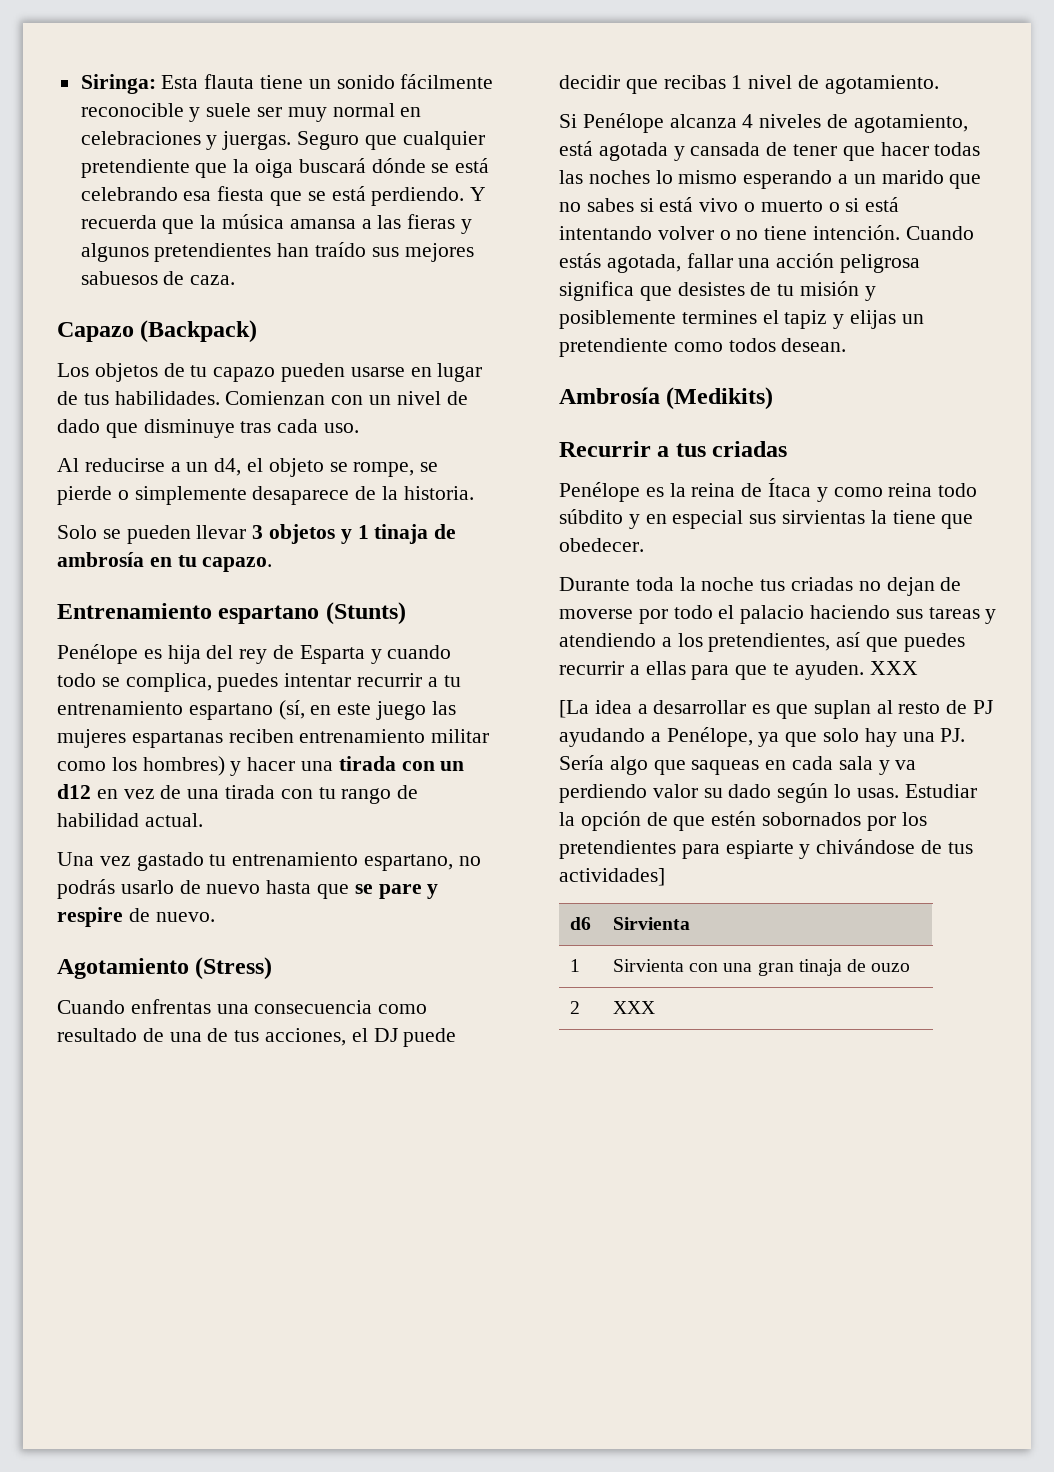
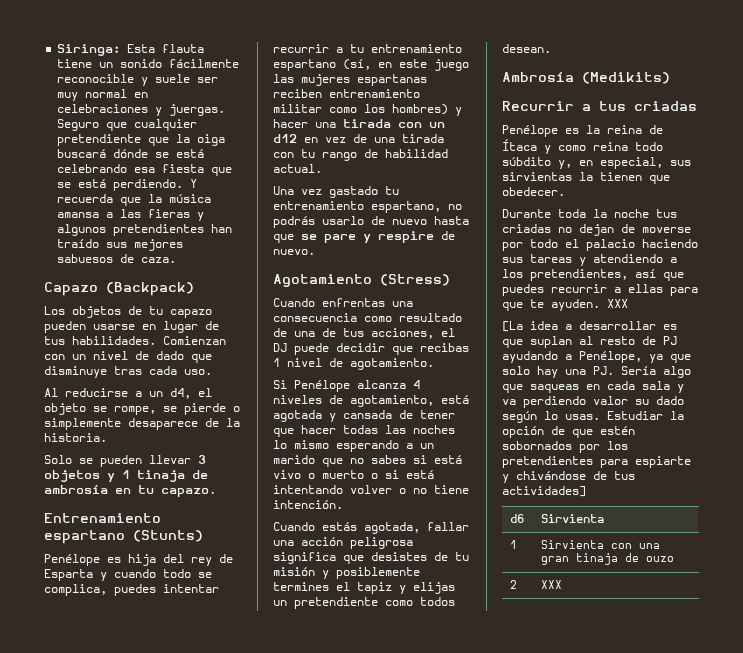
- Si Penélope alcanza 4 niveles de agotamiento, está agotada y cansada de tener que hacer todas las noches lo mismo esperando a un marido que no sabes si está vivo o muerto o si está intentando volver o no tiene intención. Cuando estás agotada, fallar una acción peligrosa significa que desistes de tu misión y posiblemente termines el tapiz y elijas un pretendiente como todos desean.
+ Si Penélope alcanza 4 niveles de agotamiento, está agotada y cansada de tener que hacer todas las noches lo mismo esperando a un marido que no sabes si está vivo o muerto o si está intentando volver o no tiene intención.
+ Cuando estás agotada, fallar una acción peligrosa significa que desistes de tu misión y posiblemente termines el tapiz y elijas un pretendiente como todos desean.
- Penélope es la reina de Ítaca y como reina todo súbdito y en especial sus sirvientas la tiene que obedecer.
+ Penélope es la reina de Ítaca y como reina todo súbdito y, en especial, sus sirvientas la tienen que obedecer.

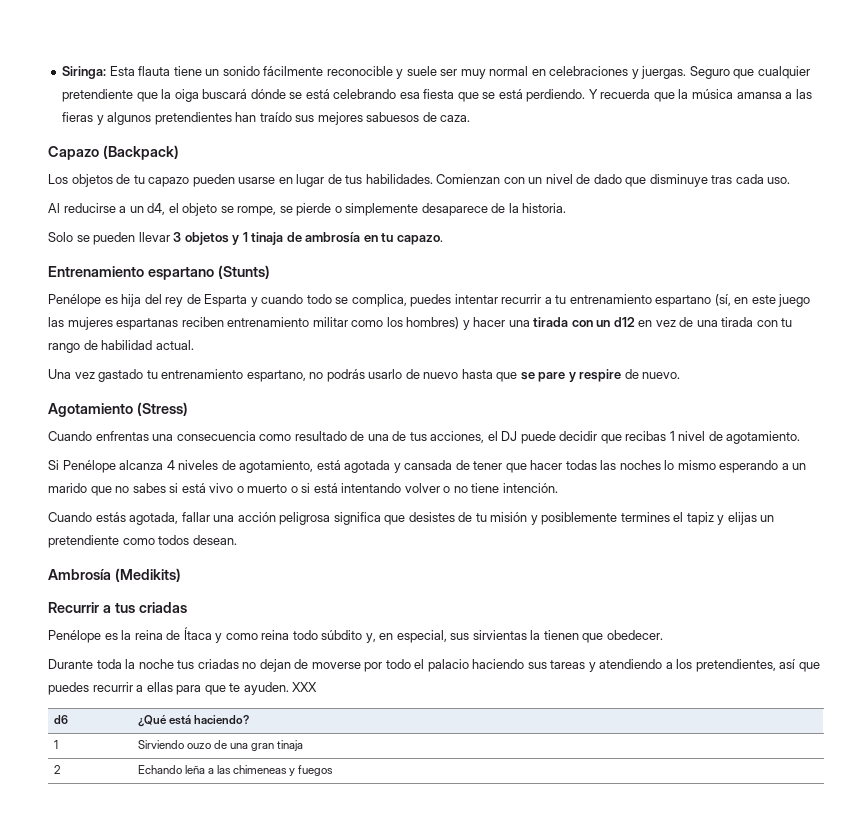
- [La idea a desarrollar es que suplan al resto de PJ ayudando a Penélope, ya que solo hay una PJ. Sería algo que saqueas en cada sala y va perdiendo valor su dado según lo usas. Estudiar la opción de que estén sobornados por los pretendientes para espiarte y chivándose de tus actividades]
- d6 | Sirvienta
- 1 | Sirvienta con una gran tinaja de ouzo
+ d6 | ¿Qué está haciendo?
+ 1 | Sirviendo ouzo de una gran tinaja
- 2 | XXX
+ 2 | Echando leña a las chimeneas y fuegos

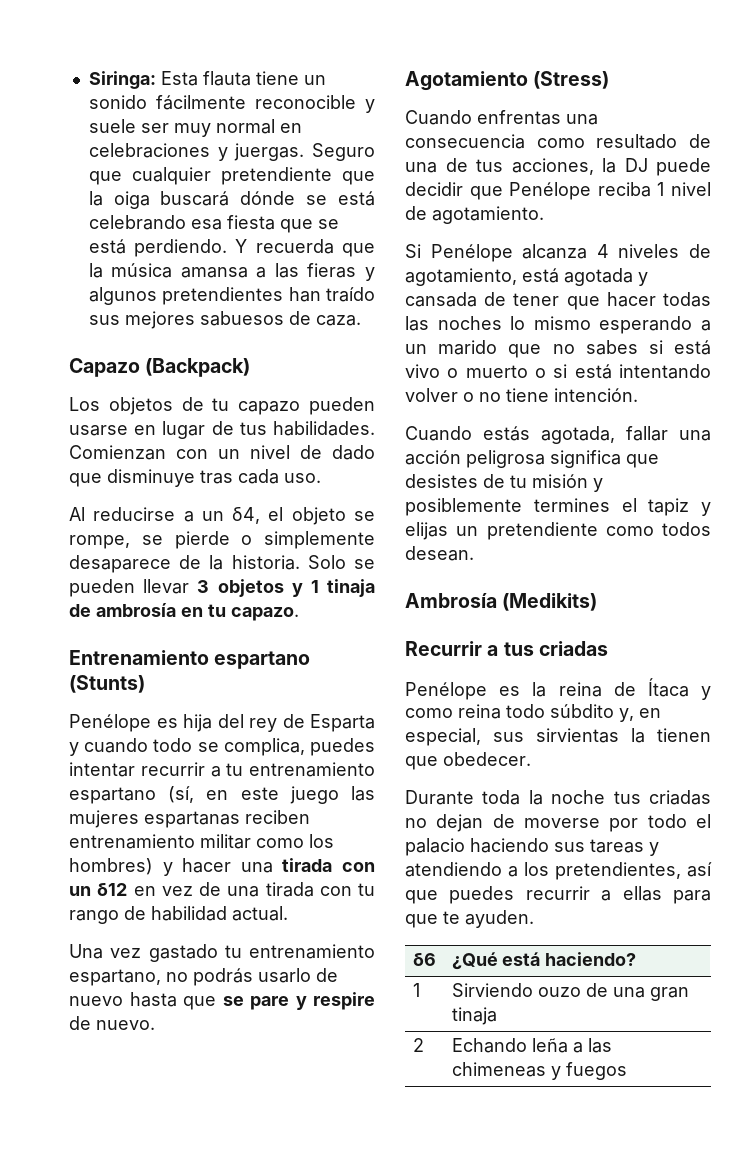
- Al reducirse a un d4, el objeto se rompe, se pierde o simplemente desaparece de la historia.
- Solo se pueden llevar 3 objetos y 1 tinaja de ambrosía en tu capazo.
+ Al reducirse a un δ4, el objeto se rompe, se pierde o simplemente desaparece de la historia. Solo se pueden llevar 3 objetos y 1 tinaja de ambrosía en tu capazo.
- Penélope es hija del rey de Esparta y cuando todo se complica, puedes intentar recurrir a tu entrenamiento espartano (sí, en este juego las mujeres espartanas reciben entrenamiento militar como los hombres) y hacer una tirada con un d12 en vez de una tirada con tu rango de habilidad actual.
+ Penélope es hija del rey de Esparta y cuando todo se complica, puedes intentar recurrir a tu entrenamiento espartano (sí, en este juego las mujeres espartanas reciben entrenamiento militar como los hombres) y hacer una tirada con un δ12 en vez de una tirada con tu rango de habilidad actual.
- Cuando enfrentas una consecuencia como resultado de una de tus acciones, el DJ puede decidir que recibas 1 nivel de agotamiento.
+ Cuando enfrentas una consecuencia como resultado de una de tus acciones, la DJ puede decidir que Penélope reciba 1 nivel de agotamiento.
- Durante toda la noche tus criadas no dejan de moverse por todo el palacio haciendo sus tareas y atendiendo a los pretendientes, así que puedes recurrir a ellas para que te ayuden. XXX
- d6 | ¿Qué está haciendo?
+ Durante toda la noche tus criadas no dejan de moverse por todo el palacio haciendo sus tareas y atendiendo a los pretendientes, así que puedes recurrir a ellas para que te ayuden.
+ δ6 | ¿Qué está haciendo?

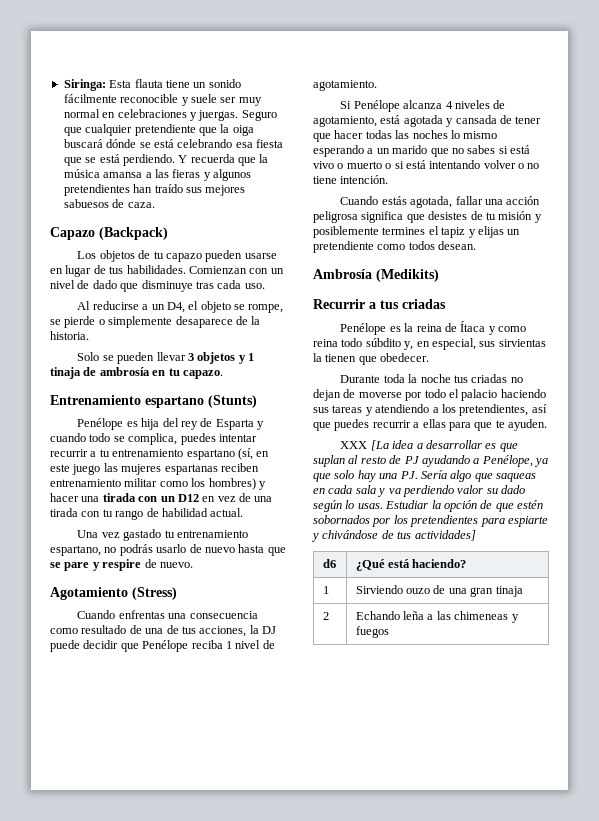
- Al reducirse a un δ4, el objeto se rompe, se pierde o simplemente desaparece de la historia. Solo se pueden llevar 3 objetos y 1 tinaja de ambrosía en tu capazo.
+ Al reducirse a un D4, el objeto se rompe, se pierde o simplemente desaparece de la historia.
+ Solo se pueden llevar 3 objetos y 1 tinaja de ambrosía en tu capazo.
- Penélope es hija del rey de Esparta y cuando todo se complica, puedes intentar recurrir a tu entrenamiento espartano (sí, en este juego las mujeres espartanas reciben entrenamiento militar como los hombres) y hacer una tirada con un δ12 en vez de una tirada con tu rango de habilidad actual.
+ Penélope es hija del rey de Esparta y cuando todo se complica, puedes intentar recurrir a tu entrenamiento espartano (sí, en este juego las mujeres espartanas reciben entrenamiento militar como los hombres) y hacer una tirada con un D12 en vez de una tirada con tu rango de habilidad actual.
- δ6 | ¿Qué está haciendo?
+ XXX [La idea a desarrollar es que suplan al resto de PJ ayudando a Penélope, ya que solo hay una PJ. Sería algo que saqueas en cada sala y va perdiendo valor su dado según lo usas. Estudiar la opción de que estén sobornados por los pretendientes para espiarte y chivándose de tus actividades]
+ d6 | ¿Qué está haciendo?

